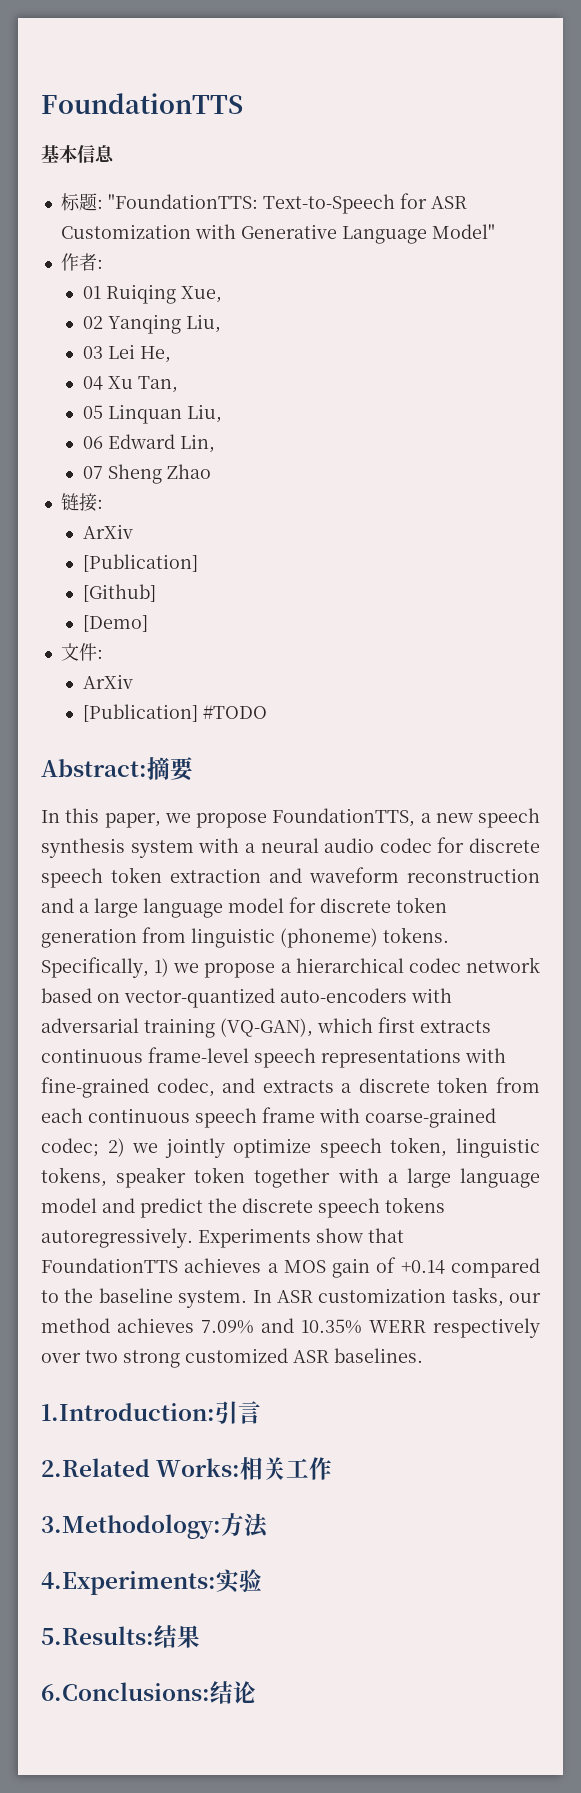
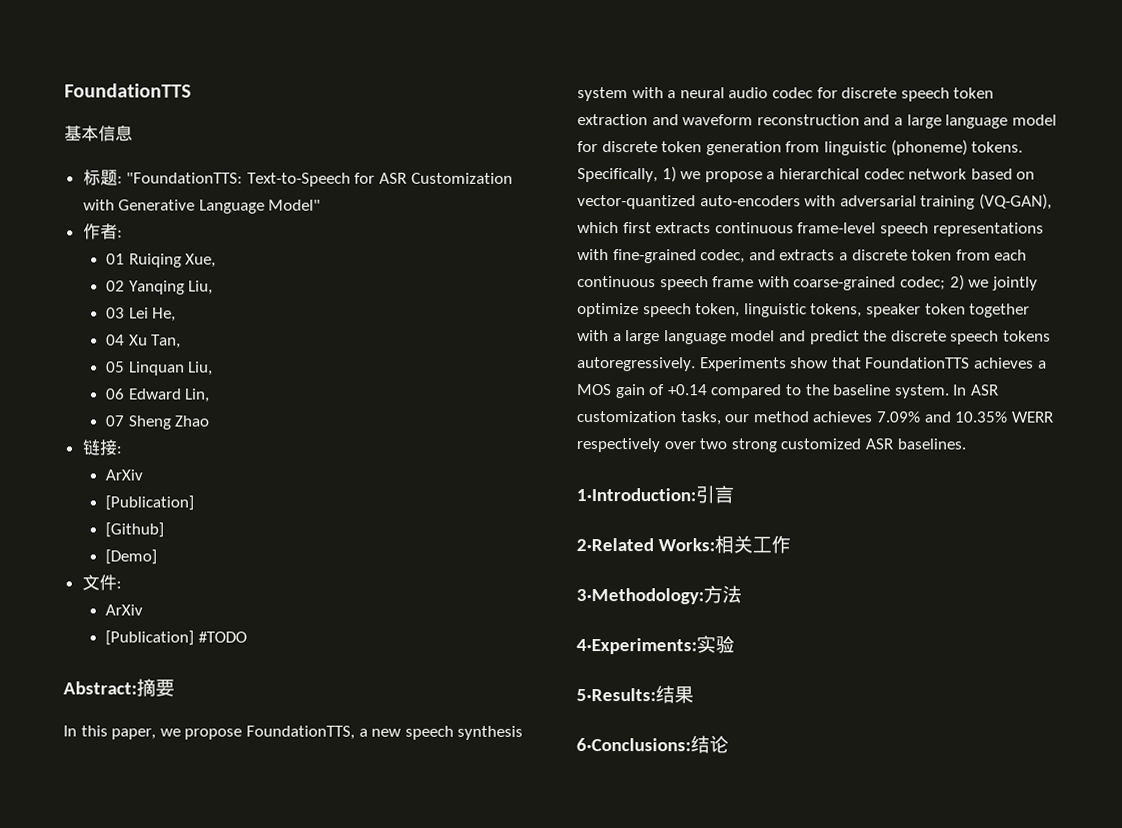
- 1.Introduction:引言
+ 1·Introduction:引言
- 2.Related Works:相关工作
+ 2·Related Works:相关工作
- 3.Methodology:方法
+ 3·Methodology:方法
- 4.Experiments:实验
+ 4·Experiments:实验
- 5.Results:结果
+ 5·Results:结果
- 6.Conclusions:结论
+ 6·Conclusions:结论

